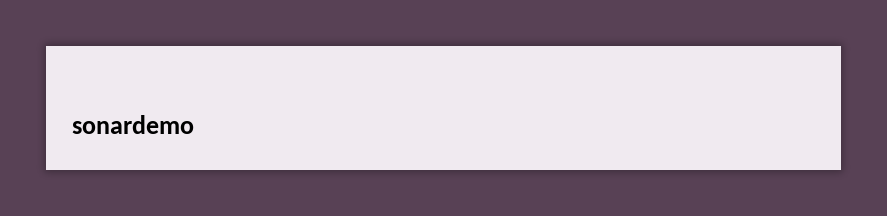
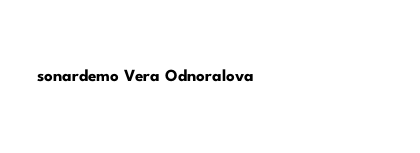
- sonardemo
+ sonardemo Vera Odnoralova

